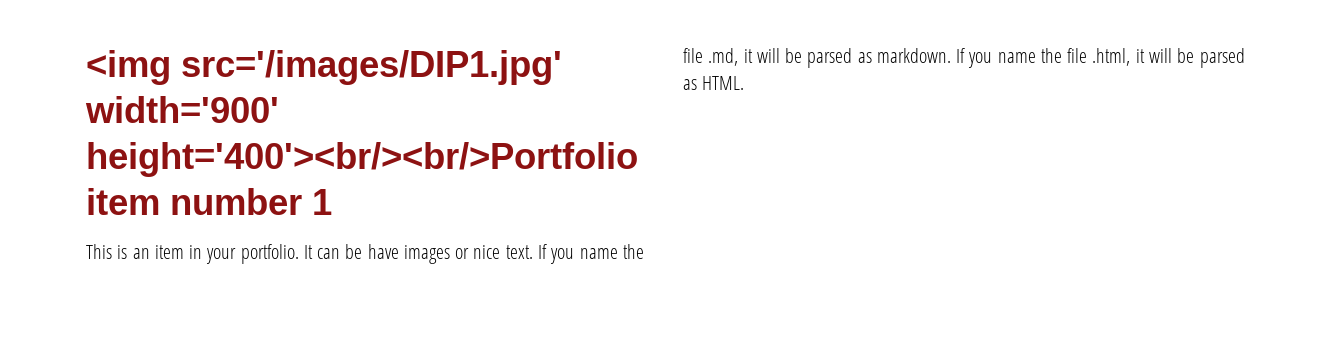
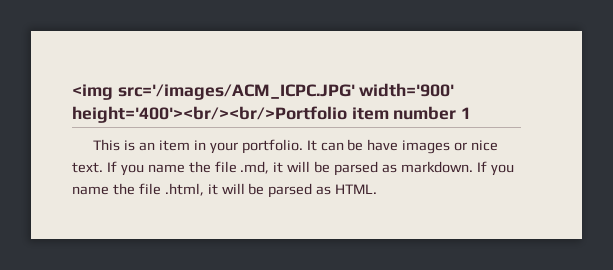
- <img src='/images/DIP1.jpg' width='900' height='400'><br/><br/>Portfolio item number 1
+ <img src='/images/ACM_ICPC.JPG' width='900' height='400'><br/><br/>Portfolio item number 1

